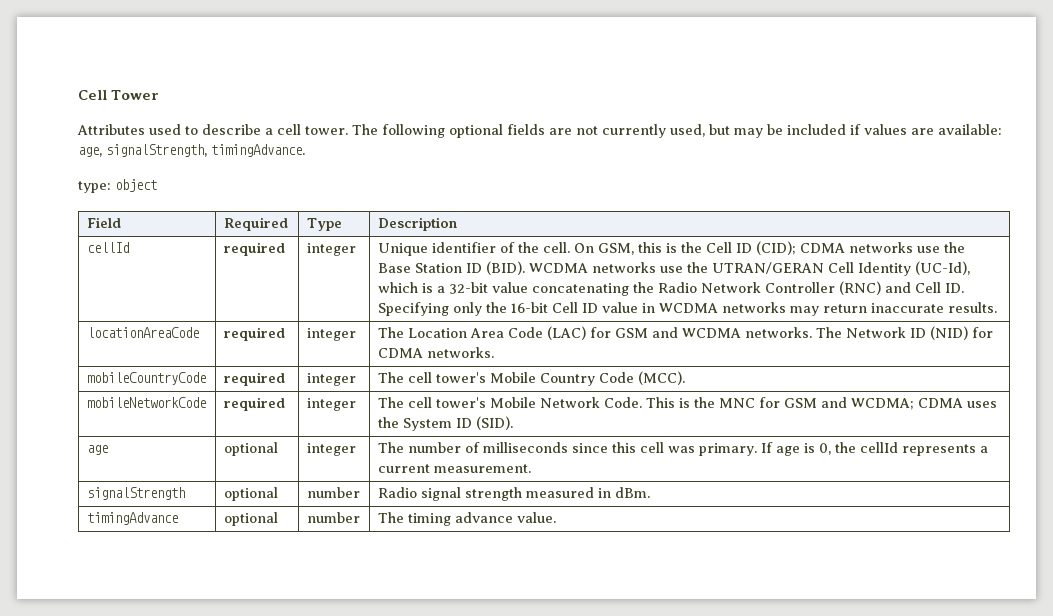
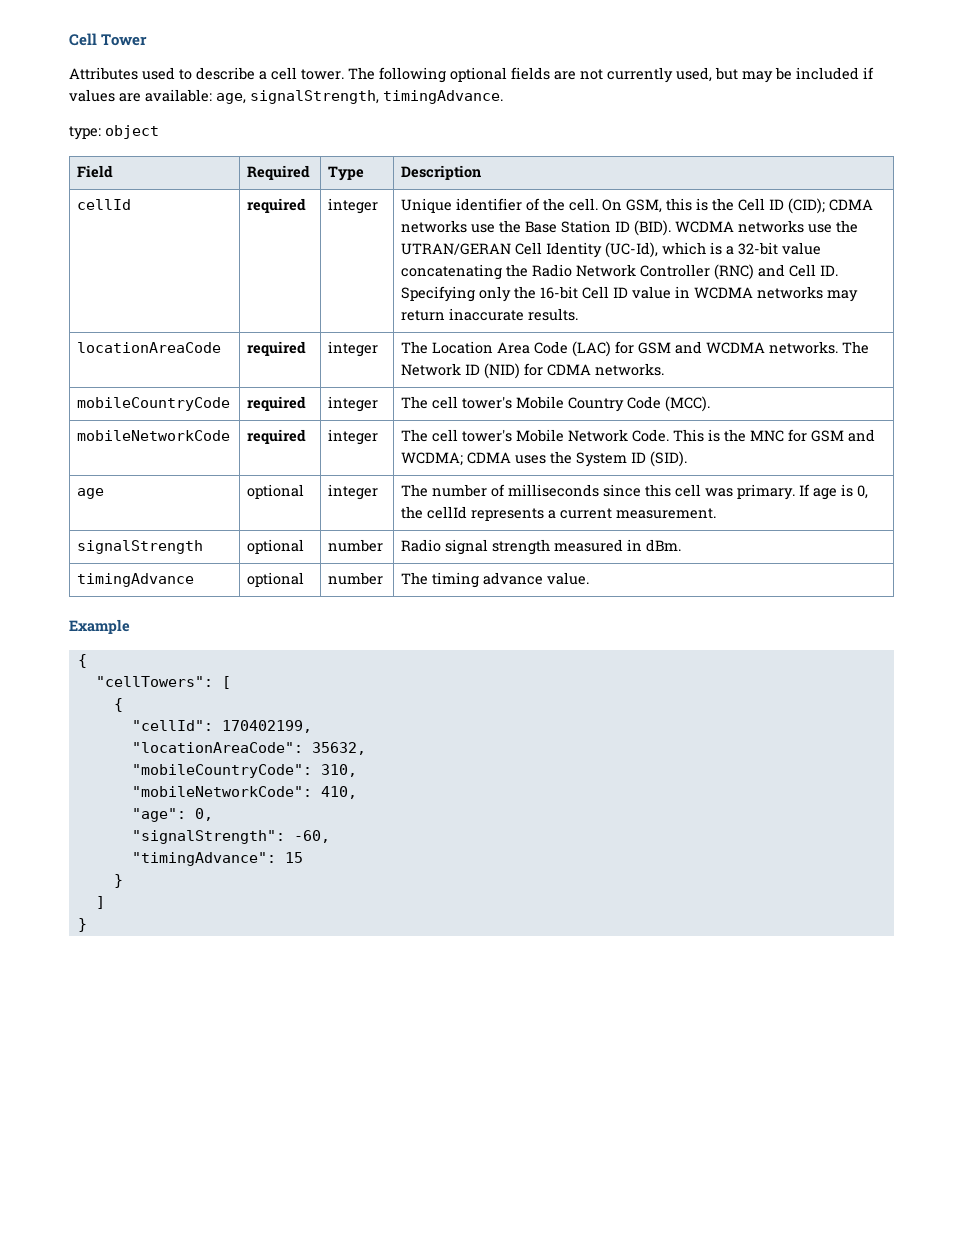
+ Example
+ {
+ "cellTowers": [
+ {
+ "cellId": 170402199,
+ "locationAreaCode": 35632,
+ "mobileCountryCode": 310,
+ "mobileNetworkCode": 410,
+ "age": 0,
+ "signalStrength": -60,
+ "timingAdvance": 15
+ }
+ ]
+ }

